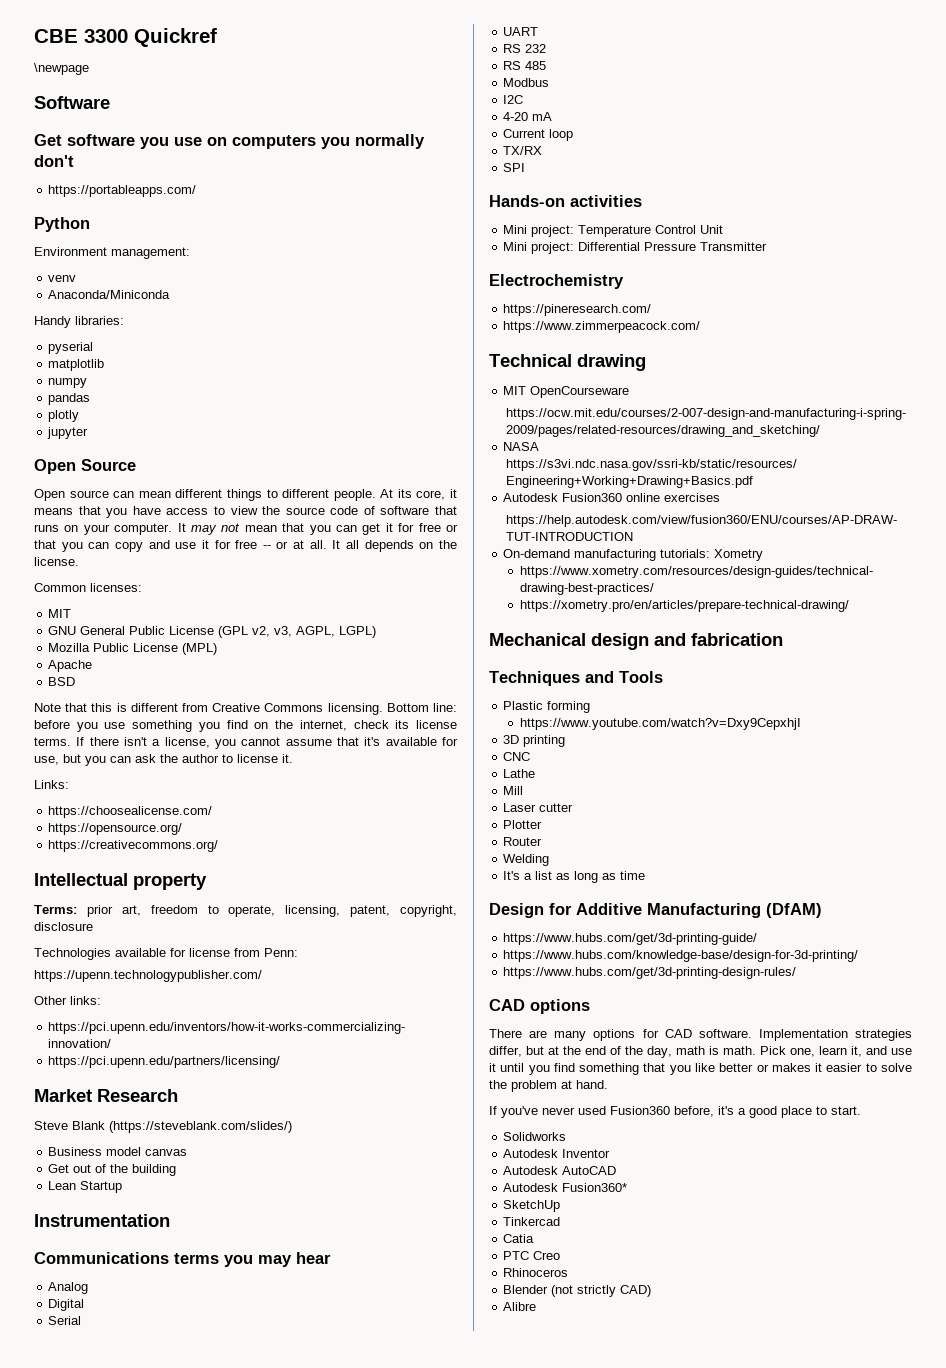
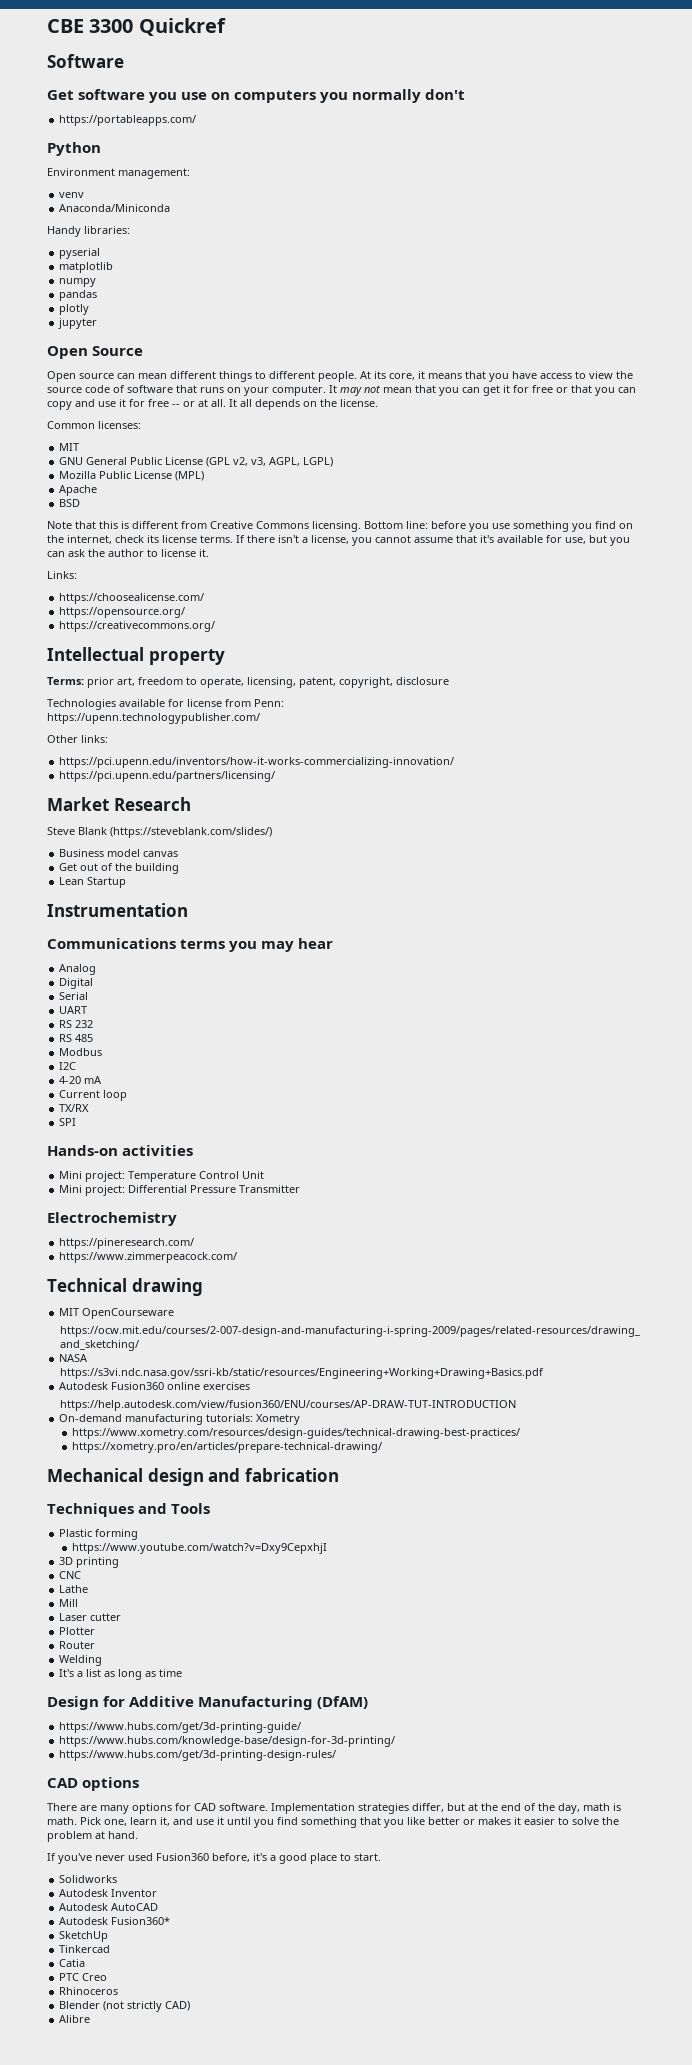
- \newpage

